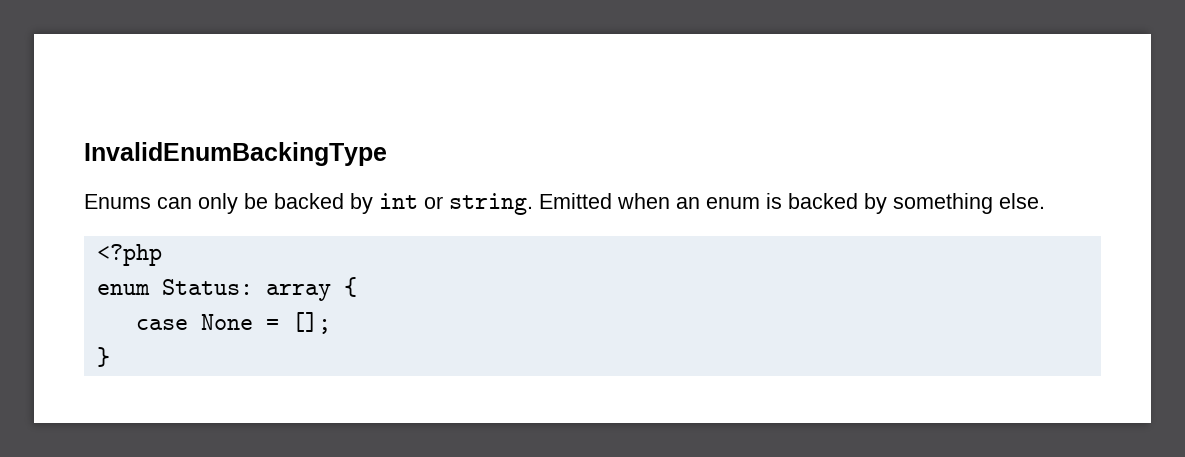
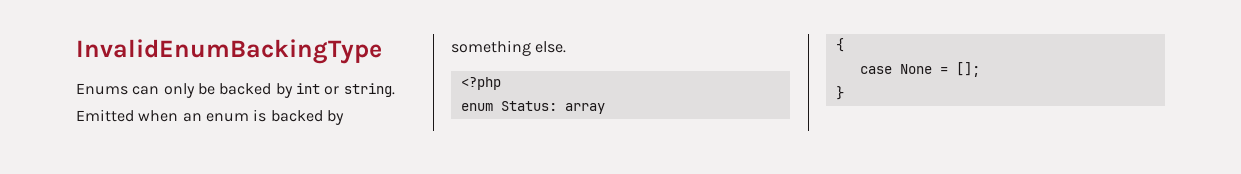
- enum Status: array {
+ enum Status: array
+ {

